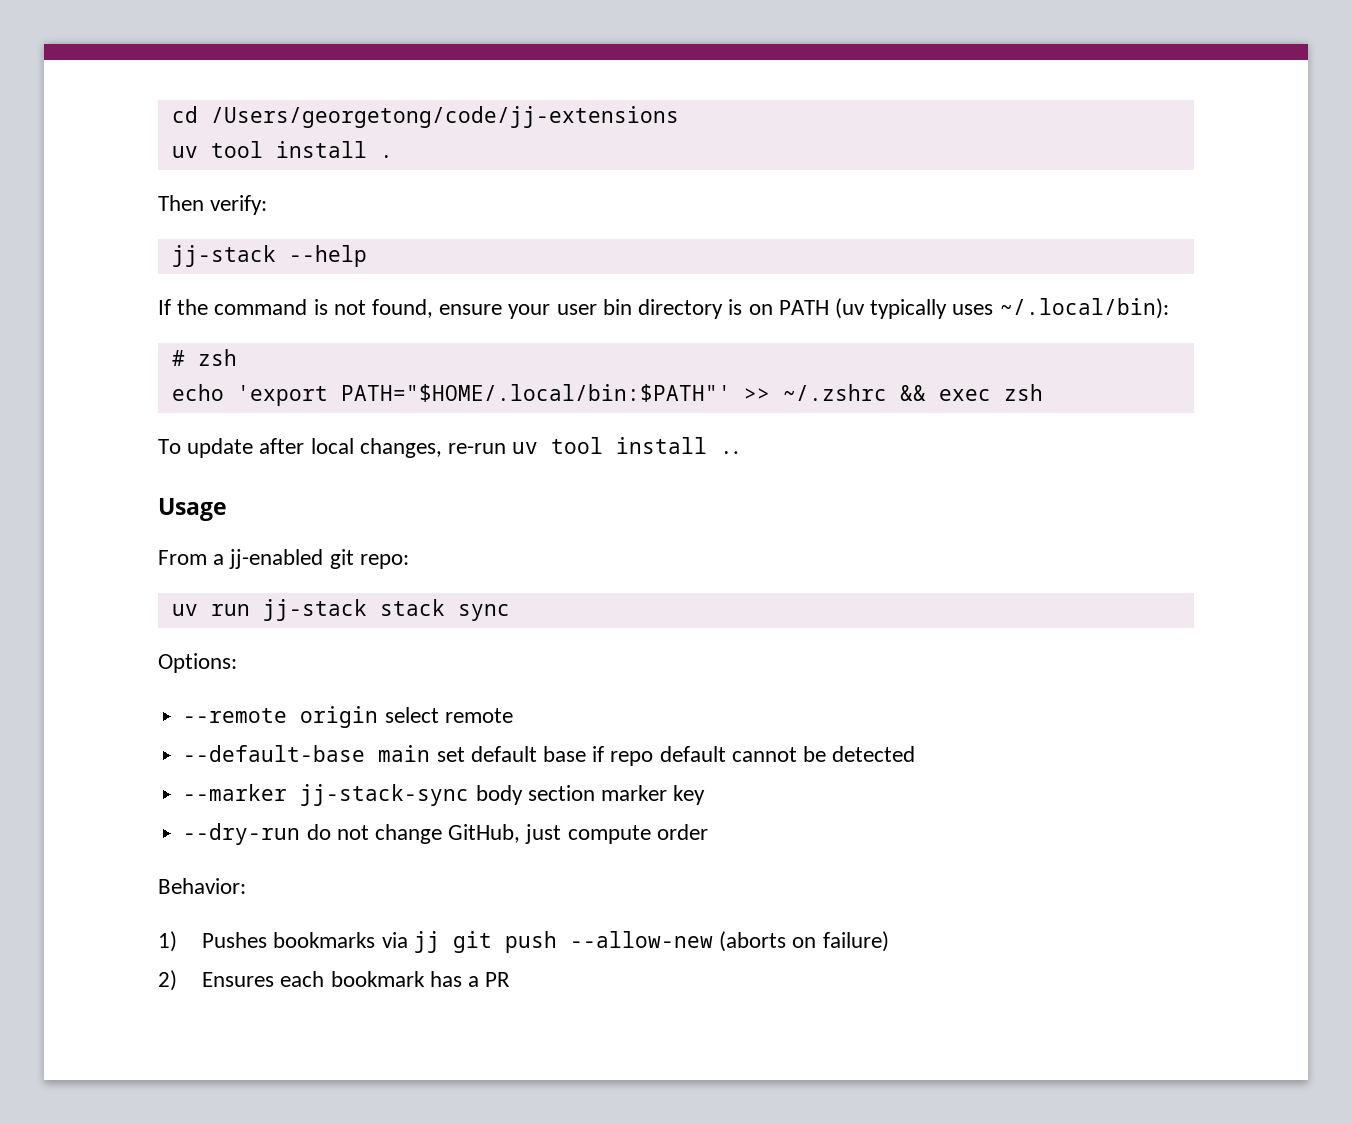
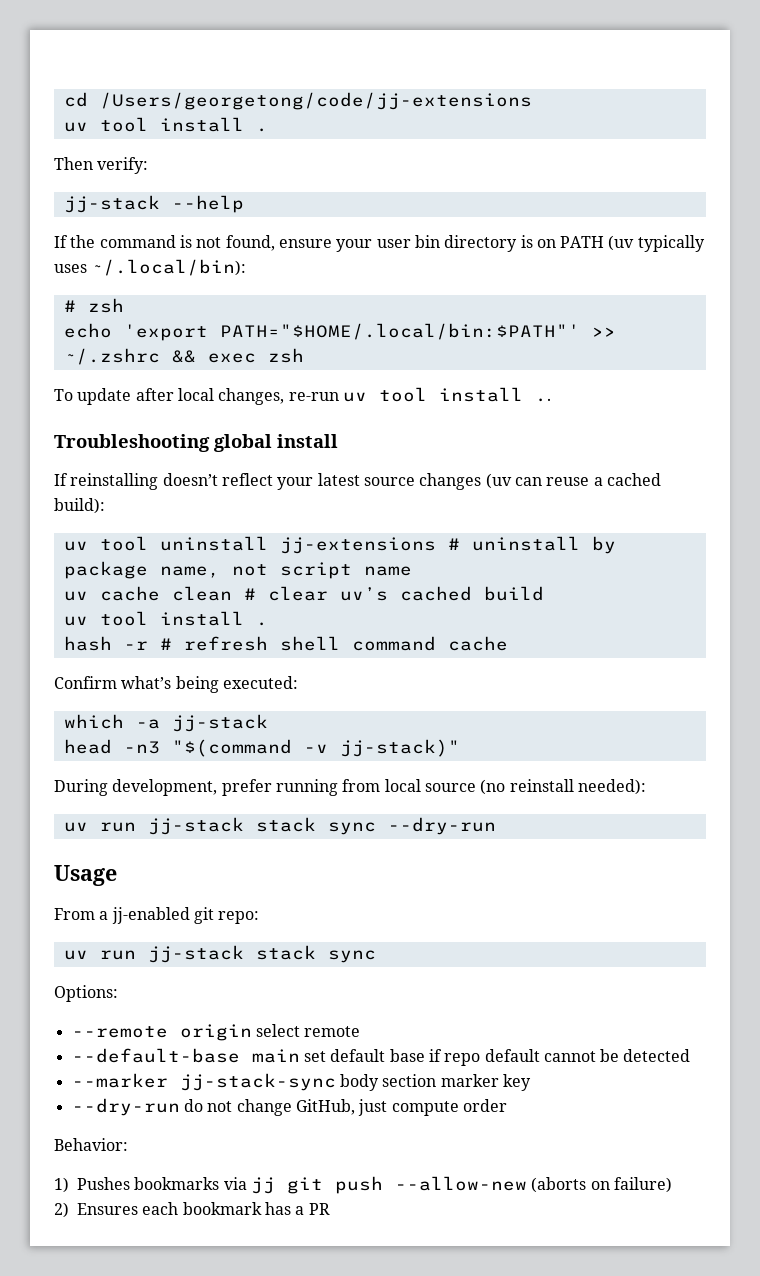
+ Troubleshooting global install
+ If reinstalling doesn’t reflect your latest source changes (uv can reuse a cached build):
+ uv tool uninstall jj-extensions # uninstall by package name, not script name
+ uv cache clean # clear uv’s cached build
+ uv tool install .
+ hash -r # refresh shell command cache
+ Confirm what’s being executed:
+ which -a jj-stack
+ head -n3 "$(command -v jj-stack)"
+ During development, prefer running from local source (no reinstall needed):
+ uv run jj-stack stack sync --dry-run

